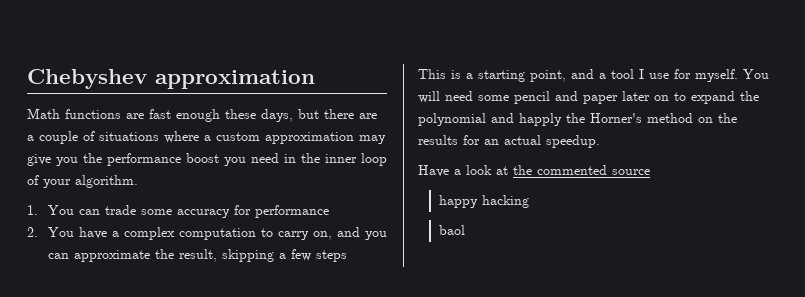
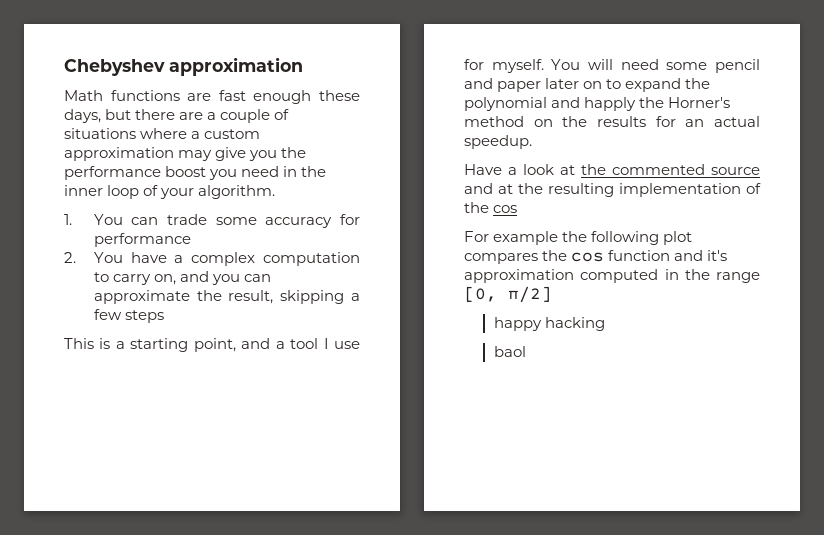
- Have a look at the commented source
+ Have a look at the commented source and at the resulting implementation of the cos
+ For example the following plot compares the cos function and it's approximation computed in the range [0, π/2]

